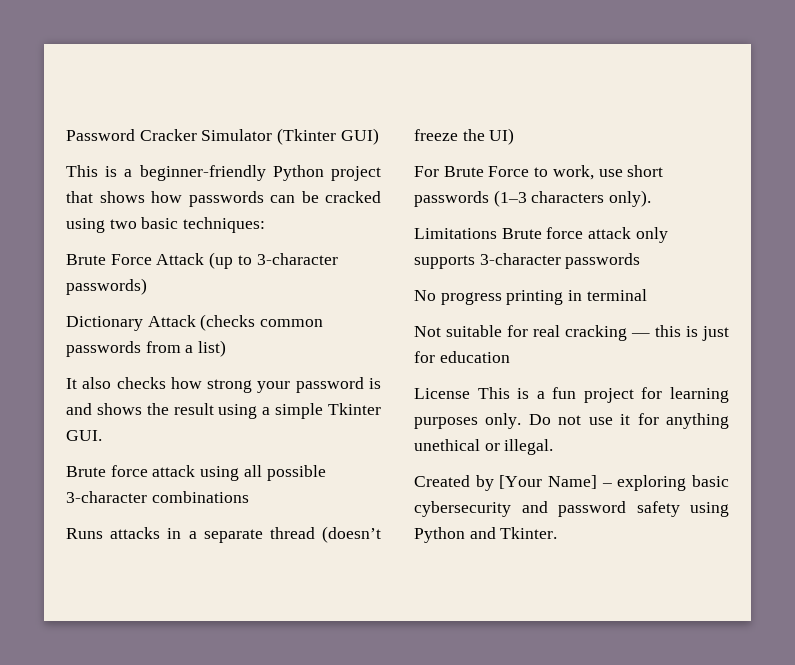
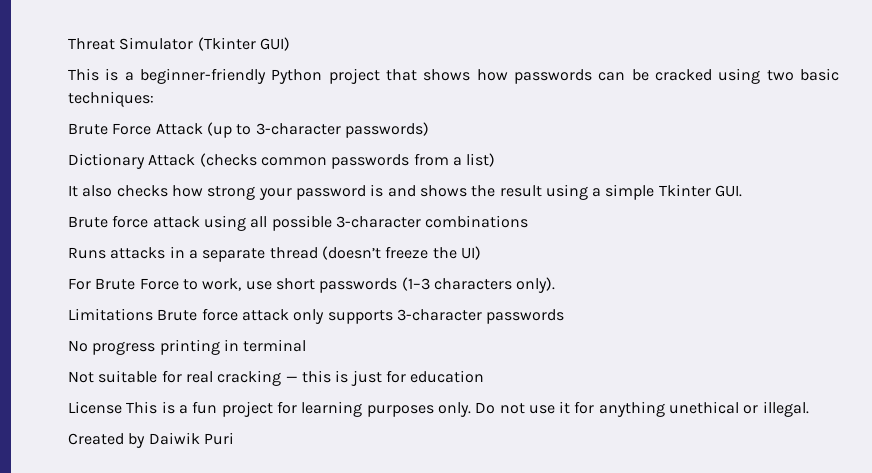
- Password Cracker Simulator (Tkinter GUI)
+ Threat Simulator (Tkinter GUI)
- Created by [Your Name] – exploring basic cybersecurity and password safety using Python and Tkinter.
+ Created by Daiwik Puri

